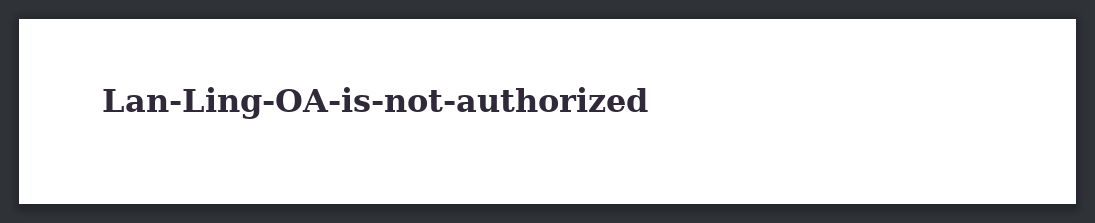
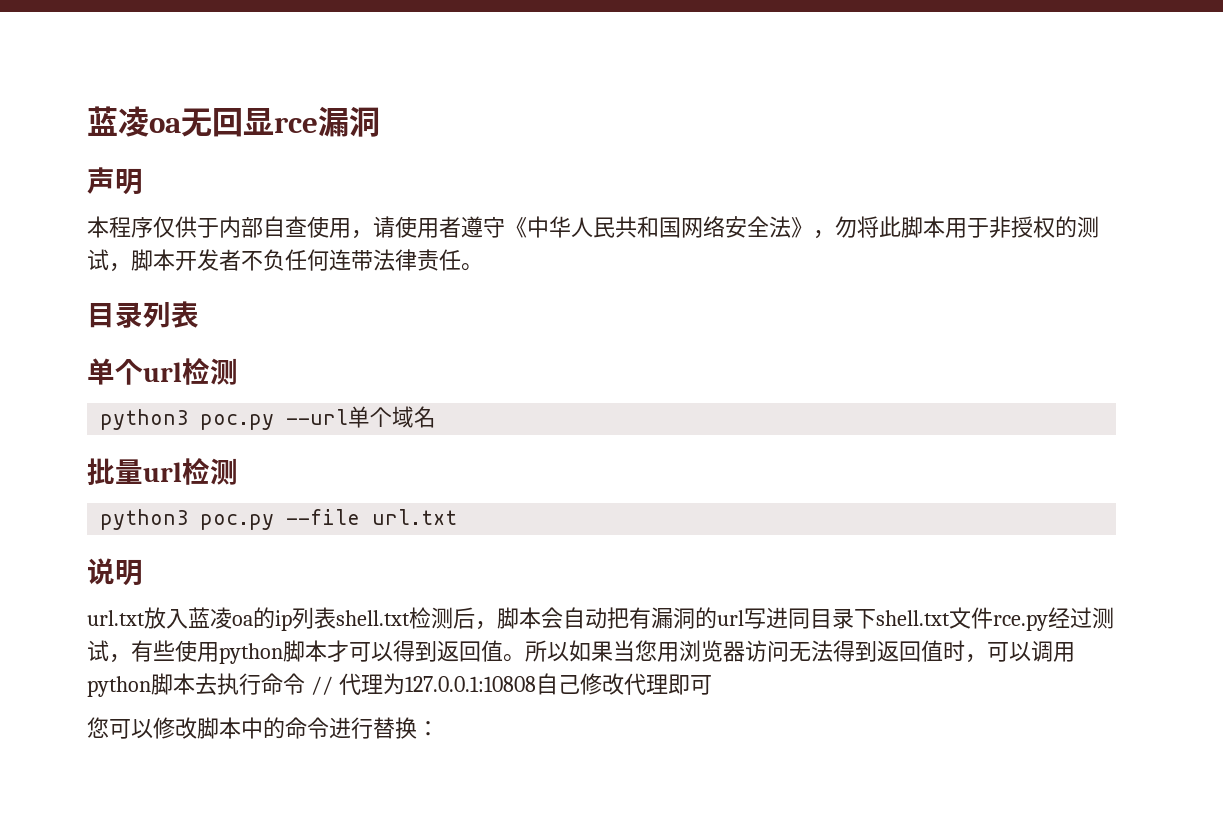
- Lan-Ling-OA-is-not-authorized
+ 蓝凌oa无回显rce漏洞
+ 声明
+ 本程序仅供于内部自查使用，请使用者遵守《中华人民共和国网络安全法》，勿将此脚本用于非授权的测试，脚本开发者不负任何连带法律责任。
+ 目录列表
+ 单个url检测
+ python3 poc.py --url单个域名
+ 批量url检测
+ python3 poc.py --file url.txt
+ 说明
+ url.txt放入蓝凌oa的ip列表shell.txt检测后，脚本会自动把有漏洞的url写进同目录下shell.txt文件rce.py经过测试，有些使用python脚本才可以得到返回值。所以如果当您用浏览器访问无法得到返回值时，可以调用python脚本去执行命令 // 代理为127.0.0.1:10808自己修改代理即可
+ 您可以修改脚本中的命令进行替换：

